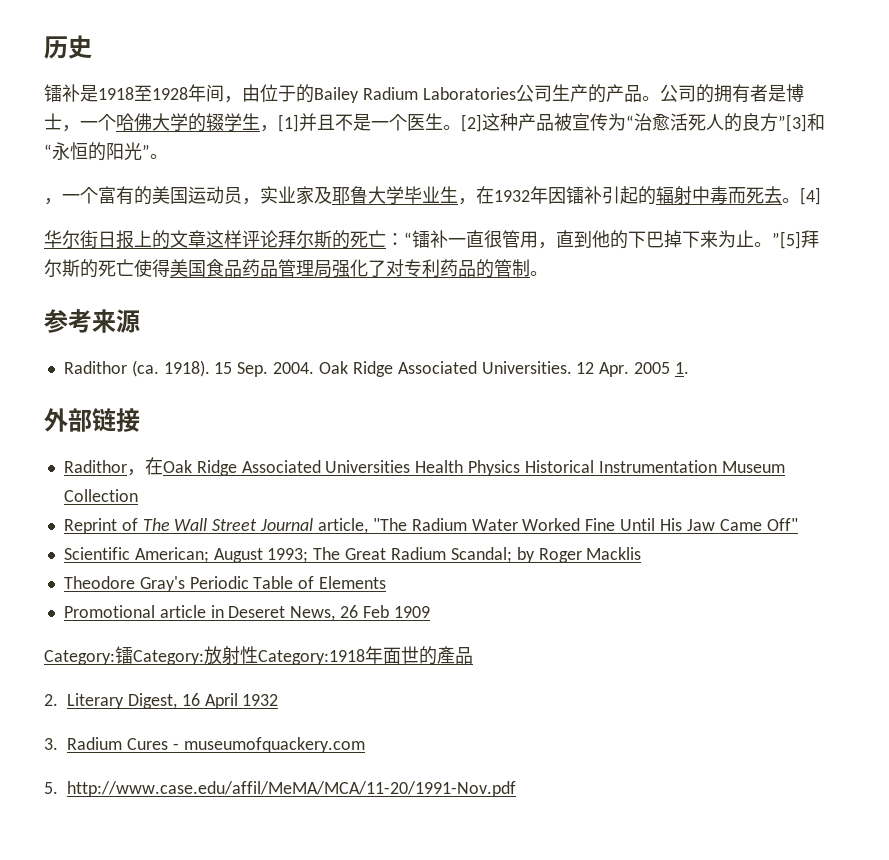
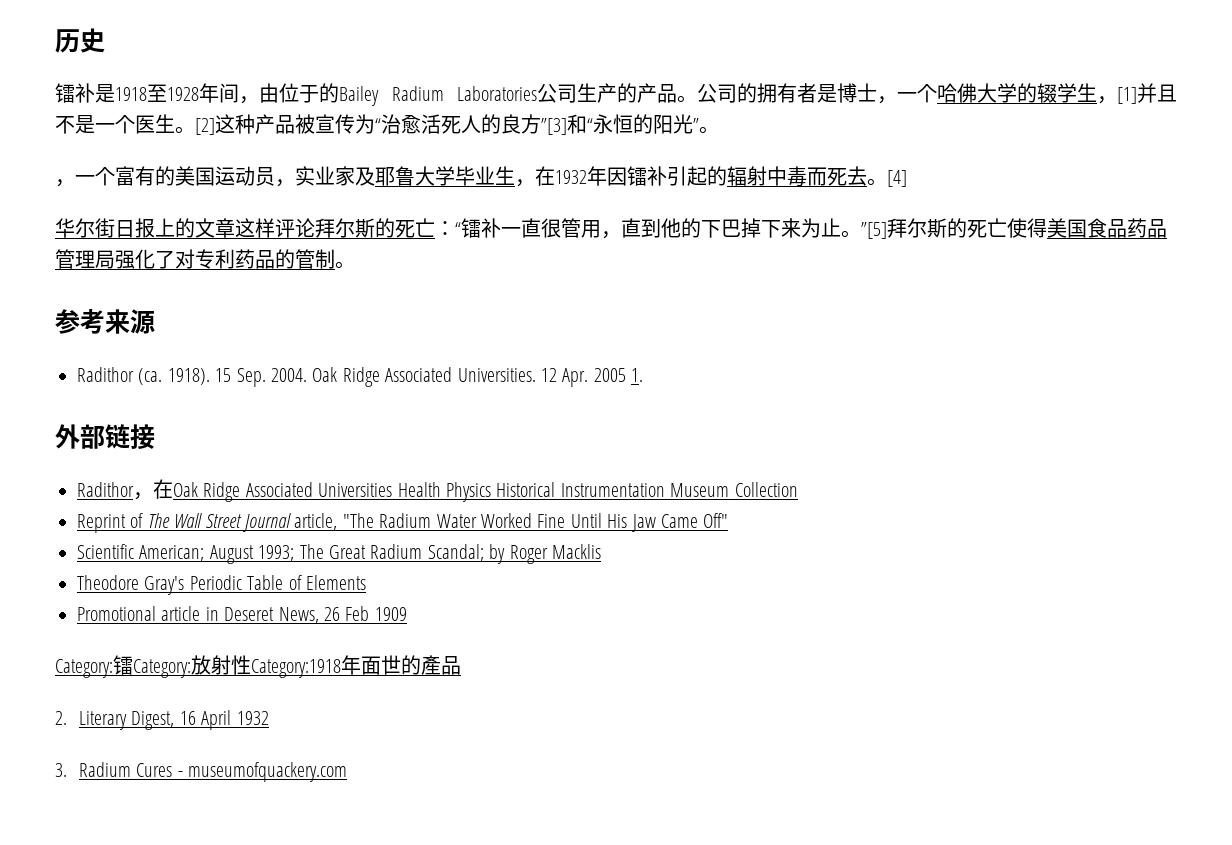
- 5. http://www.case.edu/affil/MeMA/MCA/11-20/1991-Nov.pdf

